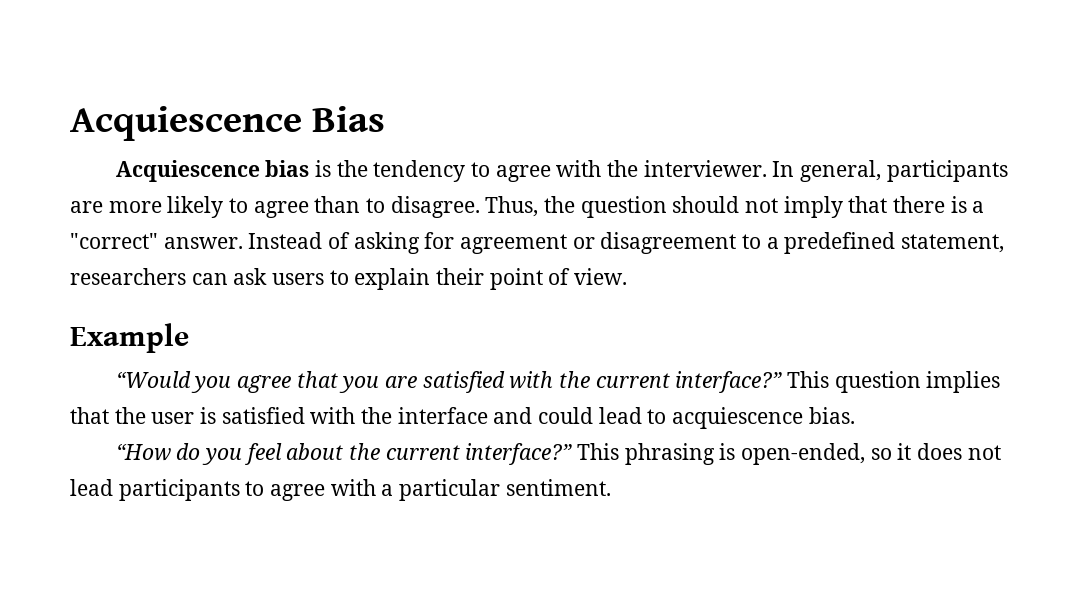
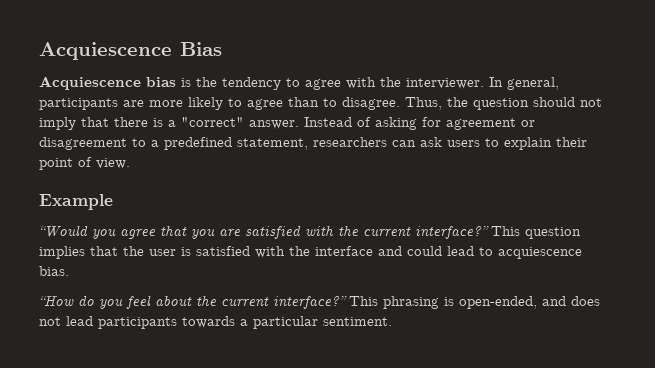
- This phrasing is open-ended, so it does not lead participants to agree with a particular sentiment.
+ This phrasing is open-ended, and does not lead participants towards a particular sentiment.

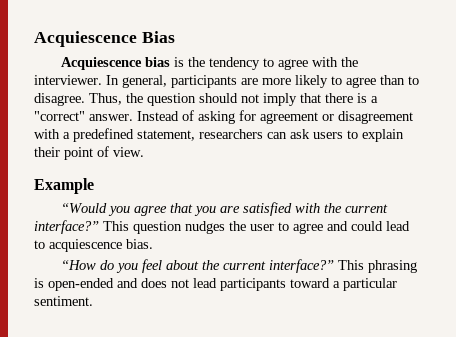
- Instead of asking for agreement or disagreement to a predefined statement, researchers can ask users to explain their point of view.
+ Instead of asking for agreement or disagreement with a predefined statement, researchers can ask users to explain their point of view.
- This question implies that the user is satisfied with the interface and could lead to acquiescence bias.
+ This question nudges the user to agree and could lead to acquiescence bias.
- This phrasing is open-ended, and does not lead participants towards a particular sentiment.
+ This phrasing is open-ended and does not lead participants toward a particular sentiment.

